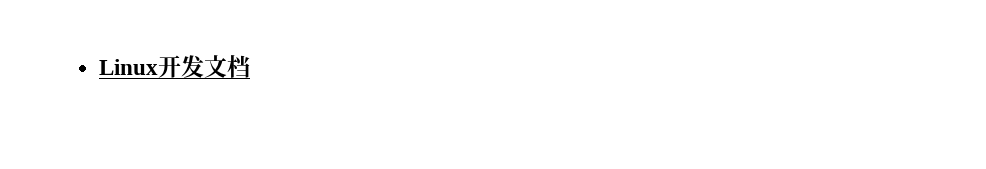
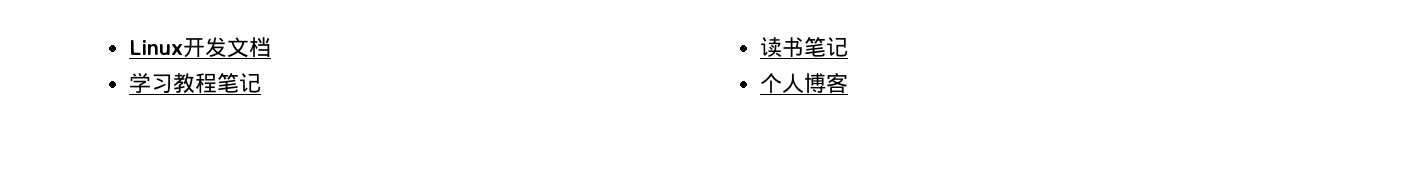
+ 学习教程笔记
+ 读书笔记
+ 个人博客

